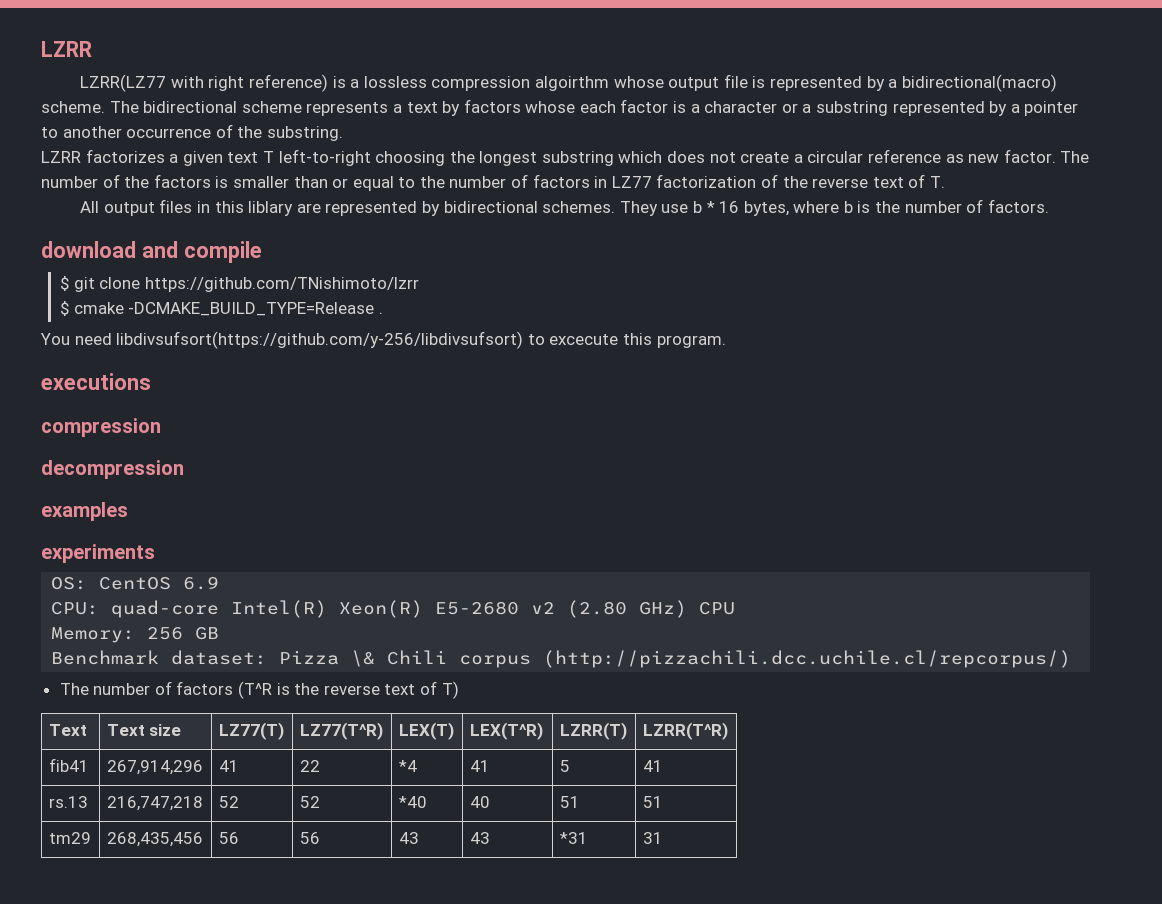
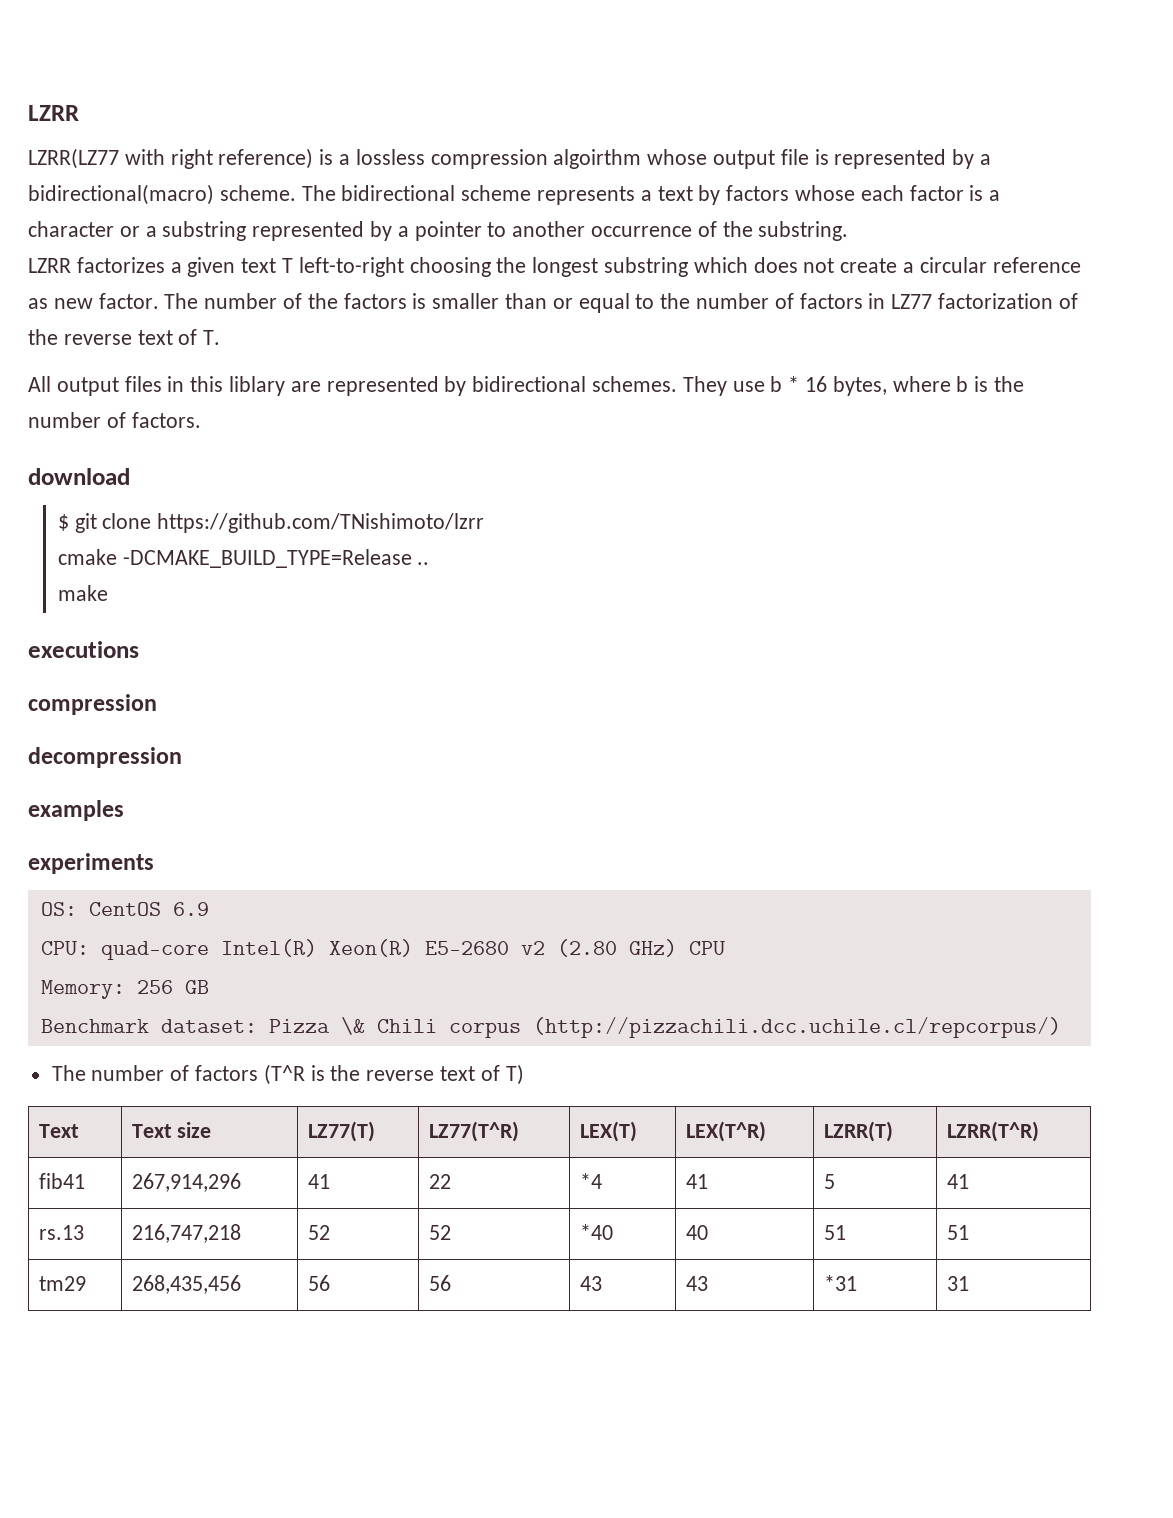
- download and compile
+ download
- $ cmake -DCMAKE_BUILD_TYPE=Release .
- You need libdivsufsort(https://github.com/y-256/libdivsufsort) to excecute this program.
+ cmake -DCMAKE_BUILD_TYPE=Release ..
+ make

